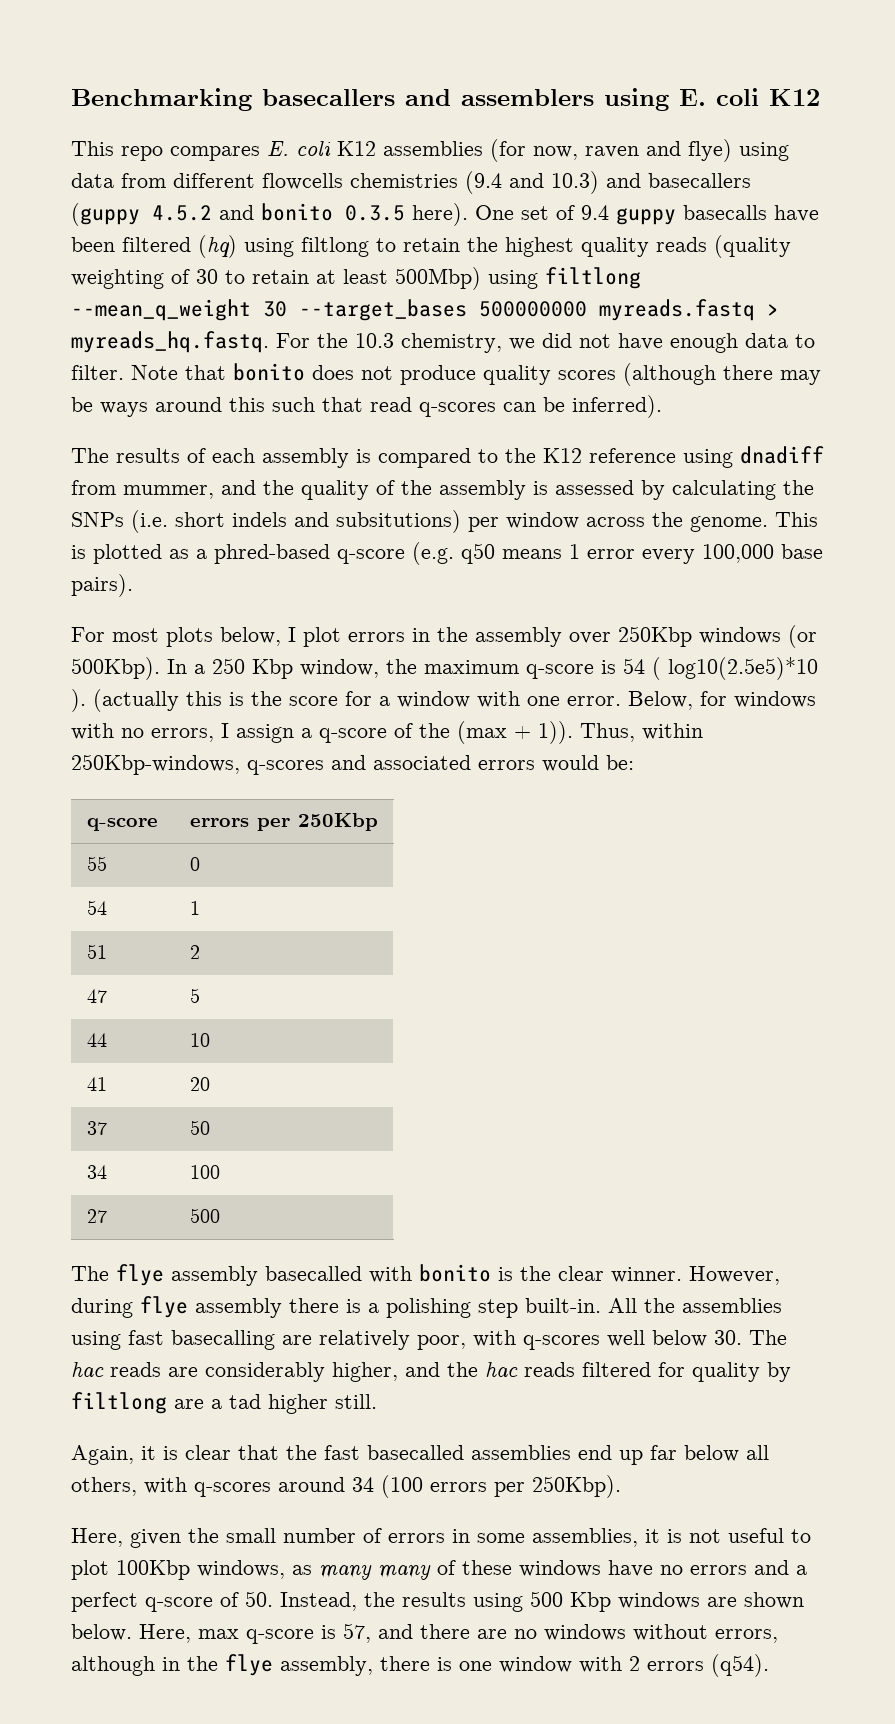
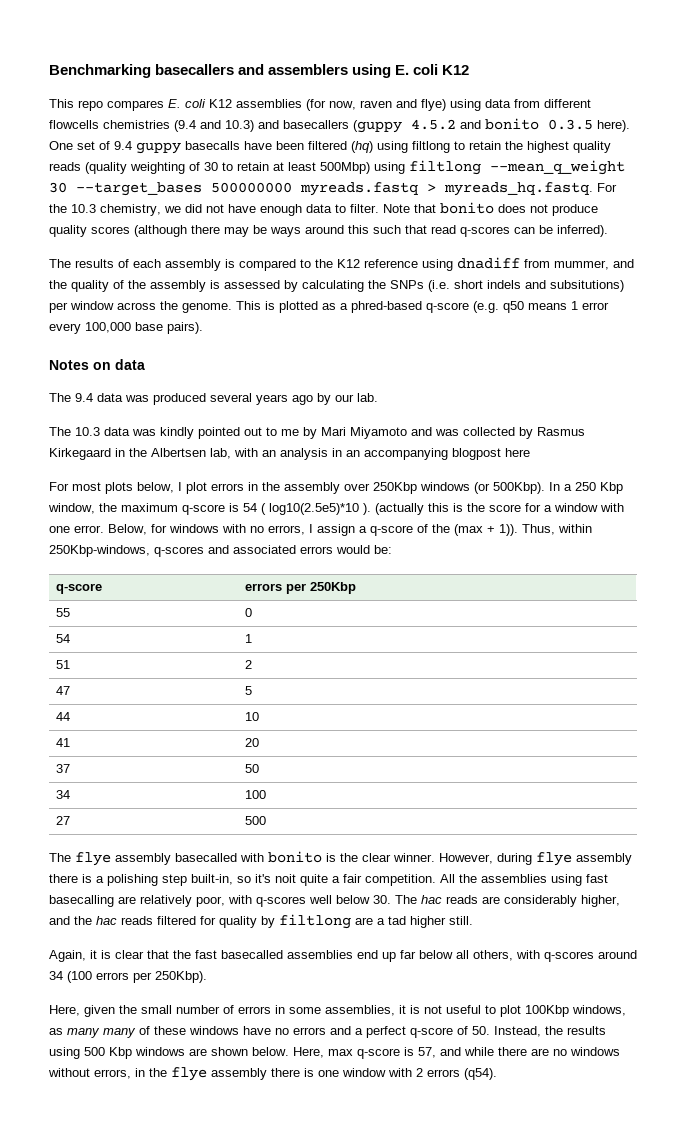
+ Notes on data
+ The 9.4 data was produced several years ago by our lab.
+ The 10.3 data was kindly pointed out to me by Mari Miyamoto and was collected by Rasmus Kirkegaard in the Albertsen lab, with an analysis in an accompanying blogpost here
- However, during flye assembly there is a polishing step built-in.
+ However, during flye assembly there is a polishing step built-in, so it's noit quite a fair competition.
- Here, max q-score is 57, and there are no windows without errors, although in the flye assembly, there is one window with 2 errors (q54).
+ Here, max q-score is 57, and while there are no windows without errors, in the flye assembly there is one window with 2 errors (q54).

